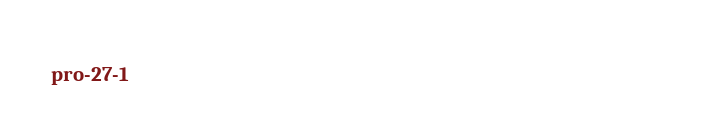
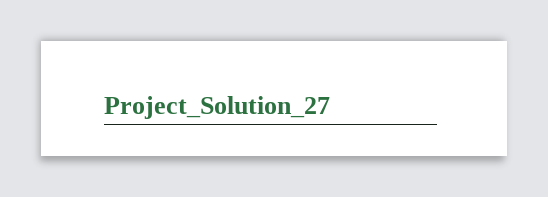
- pro-27-1
+ Project_Solution_27

